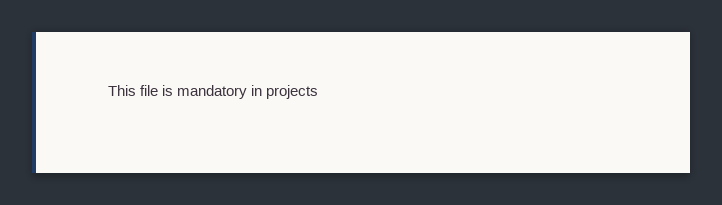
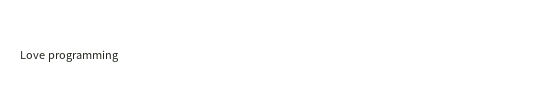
- This file is mandatory in projects
+ Love programming

